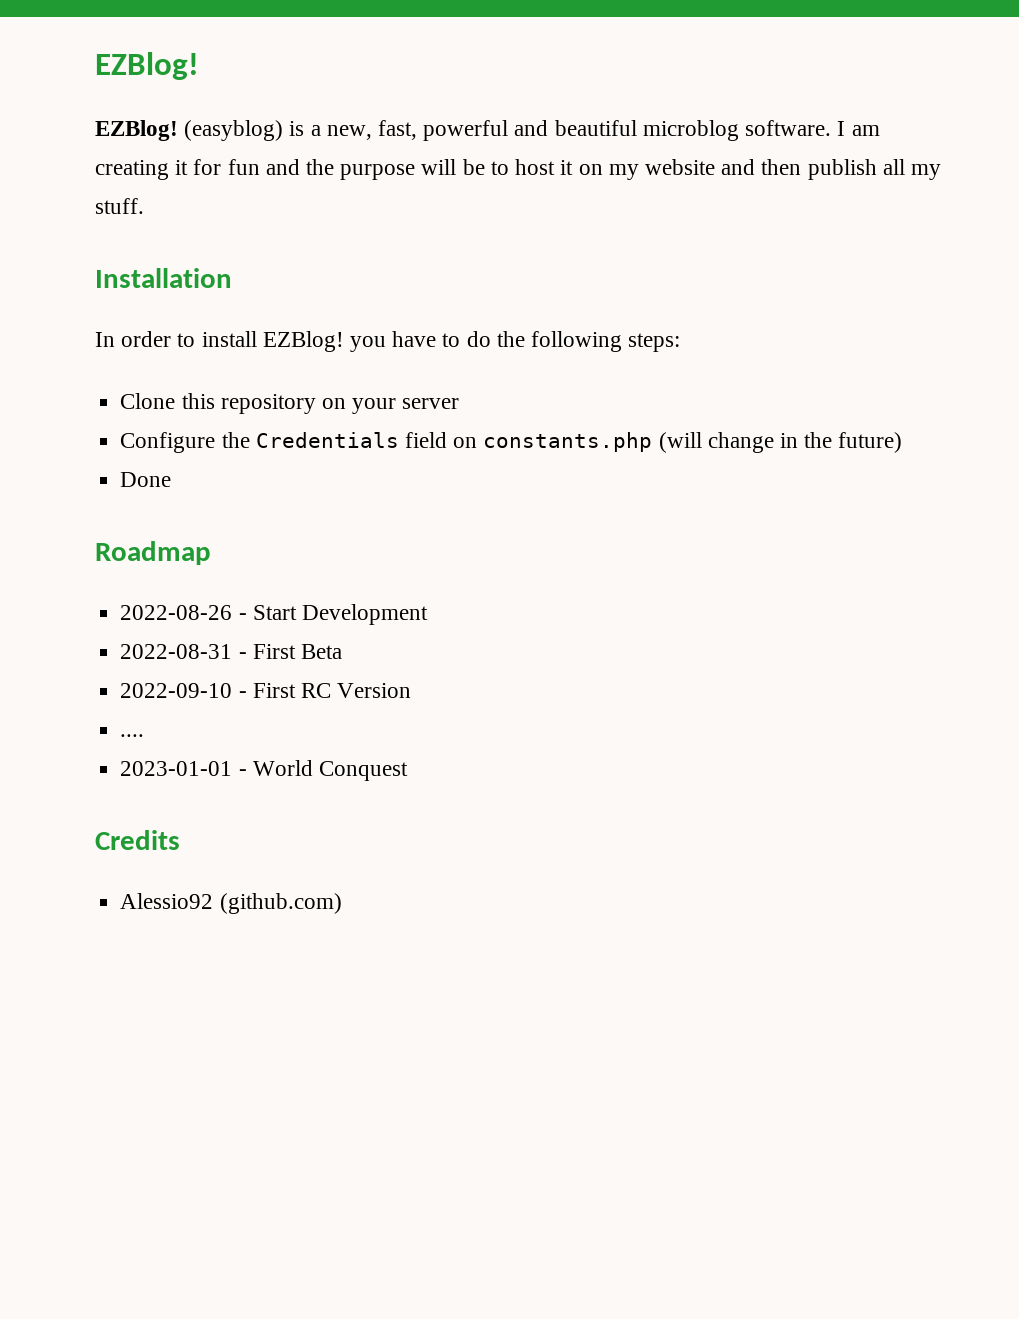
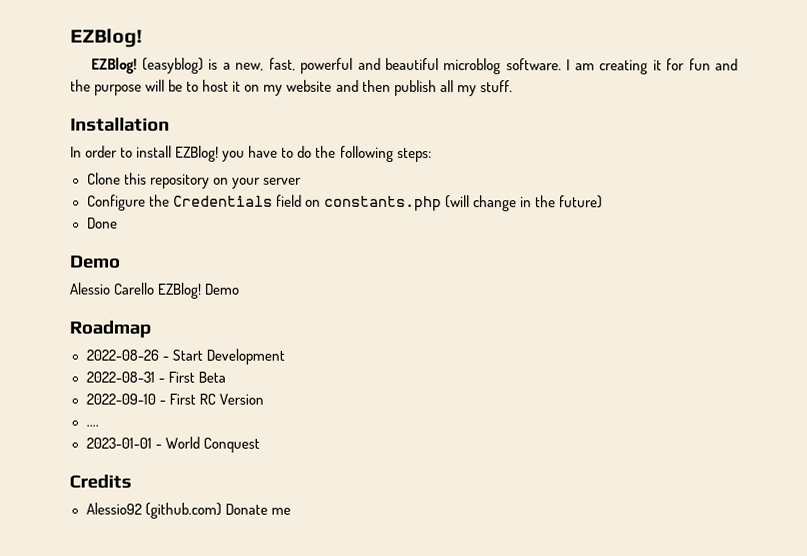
  Done
+ Demo
+ Alessio Carello EZBlog! Demo
- Alessio92 (github.com)
+ Alessio92 (github.com) Donate me

